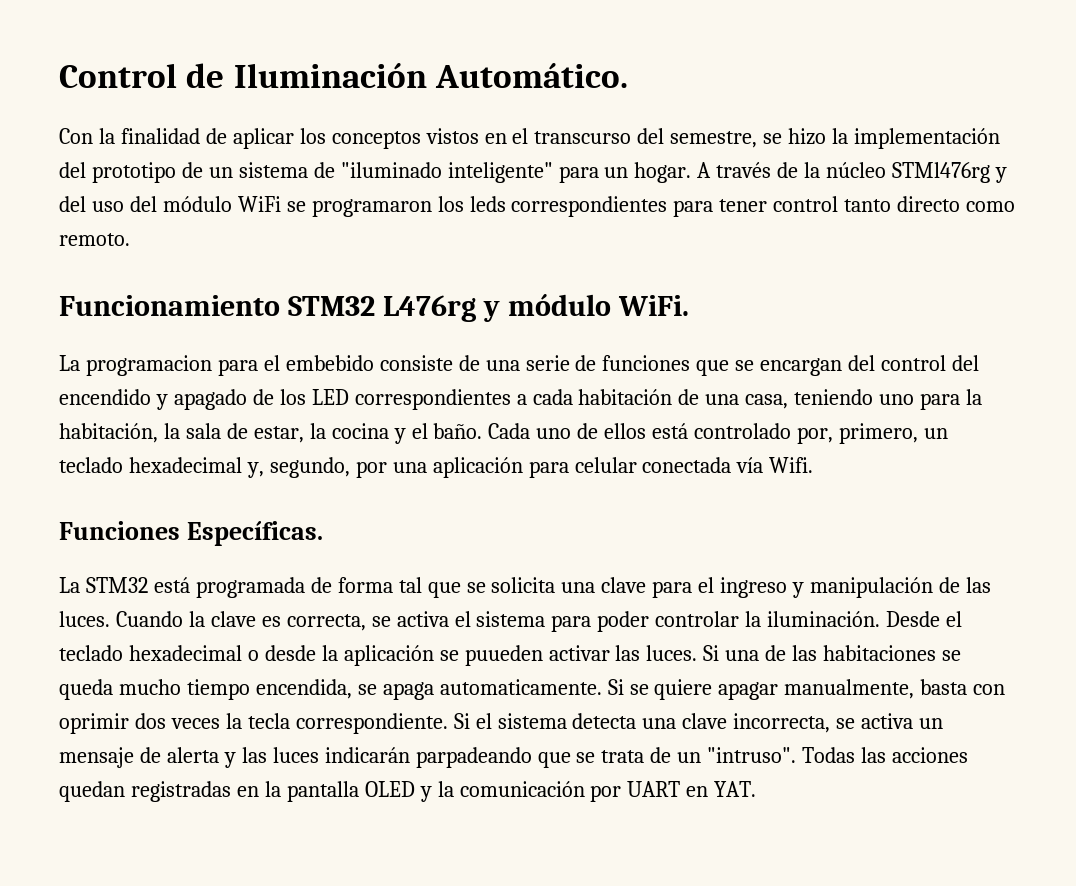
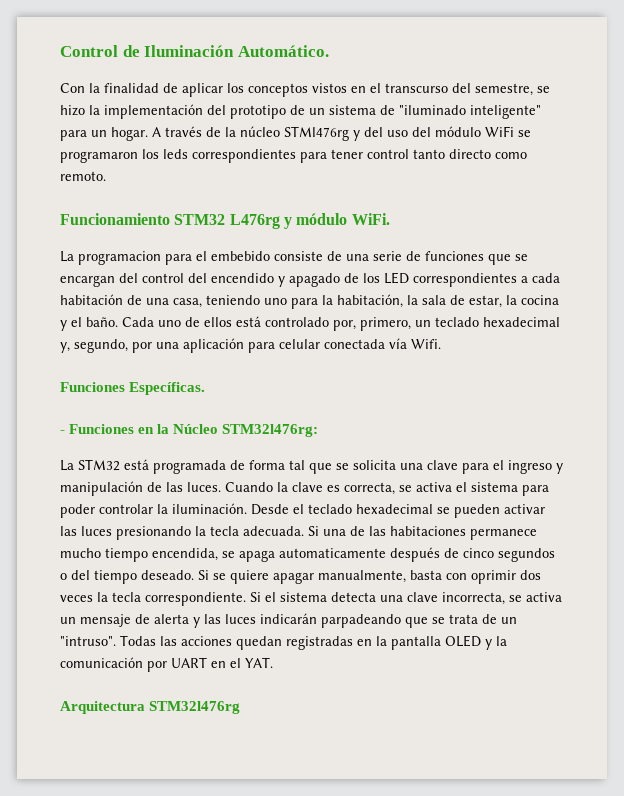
+ - Funciones en la Núcleo STM32l476rg:
- Desde el teclado hexadecimal o desde la aplicación se puueden activar las luces.
+ Desde el teclado hexadecimal se pueden activar las luces presionando la tecla adecuada.
- Si una de las habitaciones se queda mucho tiempo encendida, se apaga automaticamente.
+ Si una de las habitaciones permanece mucho tiempo encendida, se apaga automaticamente después de cinco segundos o del tiempo deseado.
- Todas las acciones quedan registradas en la pantalla OLED y la comunicación por UART en YAT.
+ Todas las acciones quedan registradas en la pantalla OLED y la comunicación por UART en el YAT.
+ Arquitectura STM32l476rg

